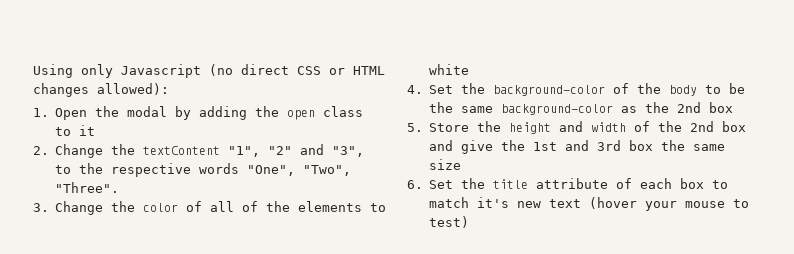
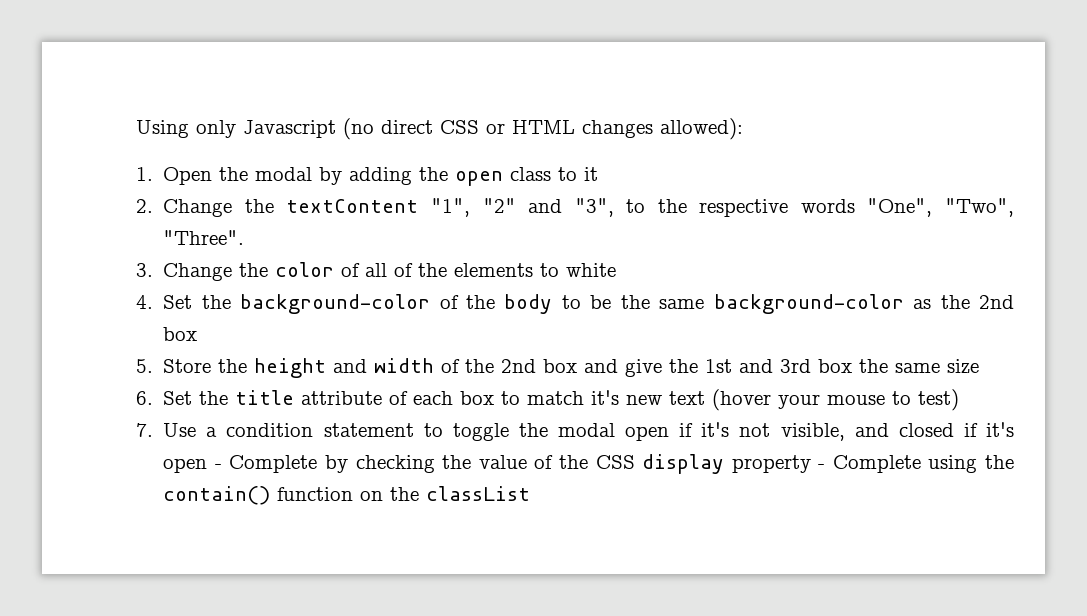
+ 7. Use a condition statement to toggle the modal open if it's not visible, and closed if it's open - Complete by checking the value of the CSS display property - Complete using the contain() function on the classList

